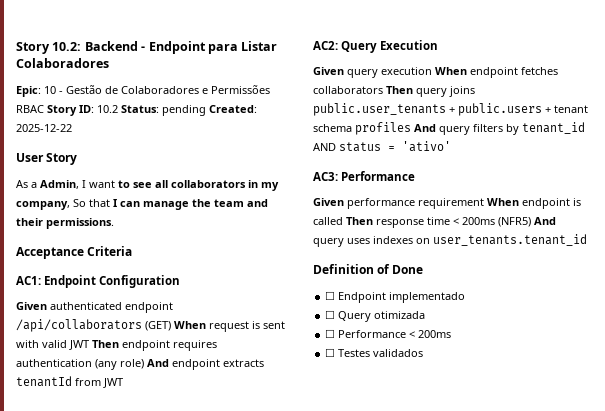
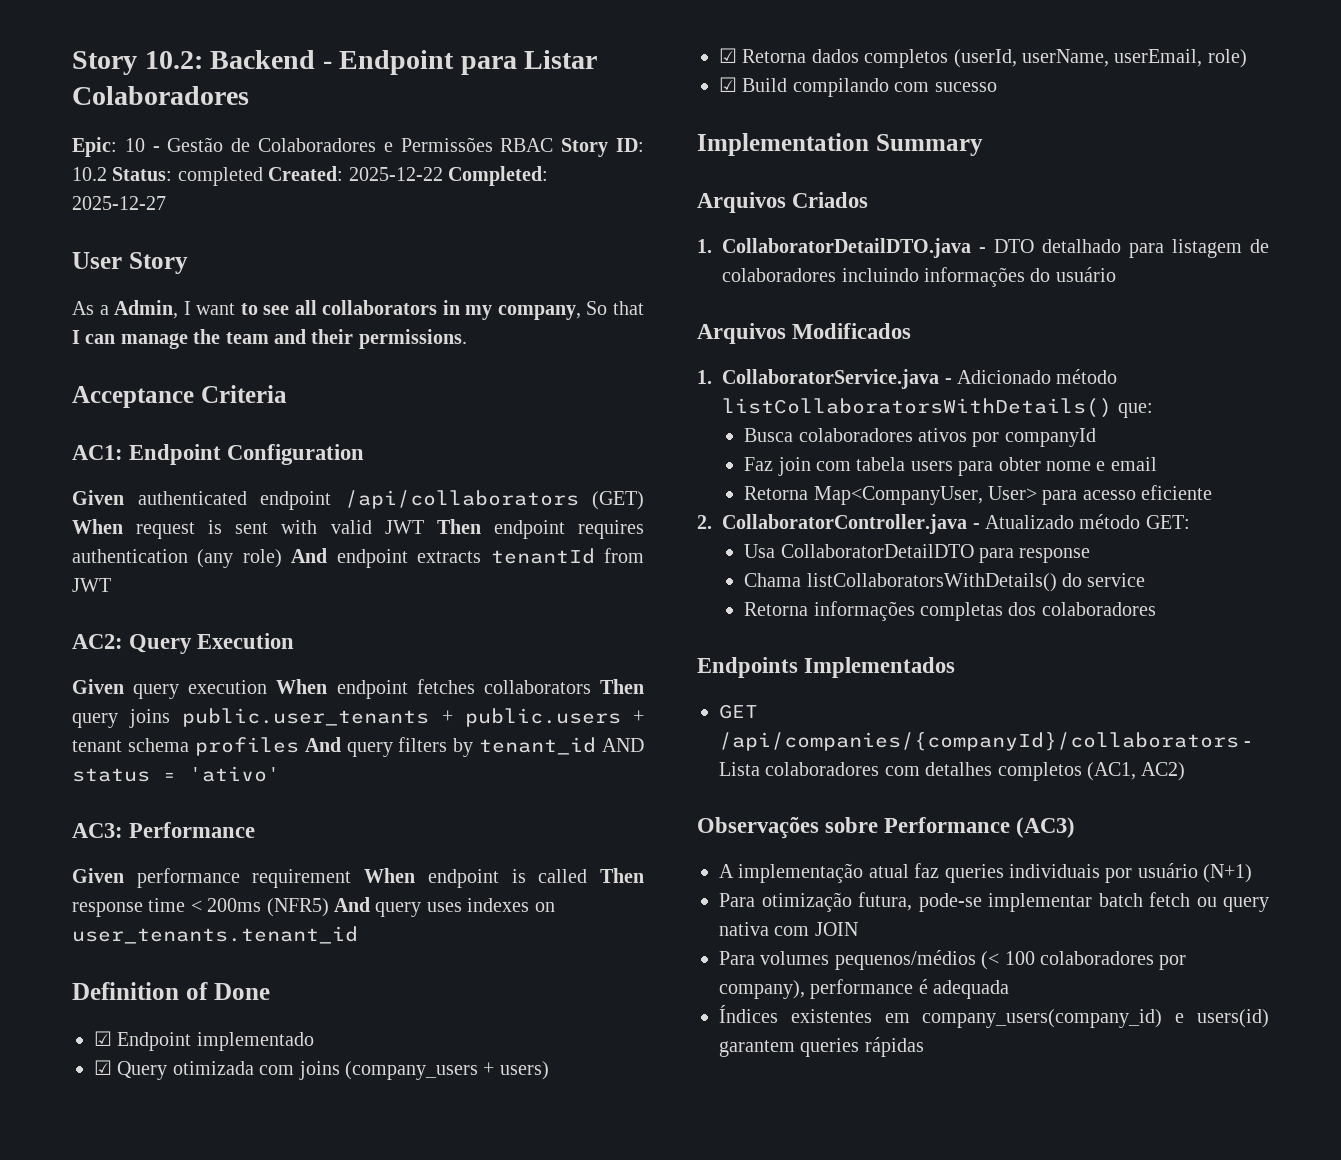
- Epic: 10 - Gestão de Colaboradores e Permissões RBAC Story ID: 10.2 Status: pending Created: 2025-12-22
+ Epic: 10 - Gestão de Colaboradores e Permissões RBAC Story ID: 10.2 Status: completed Created: 2025-12-22 Completed: 2025-12-27
- ☐ Endpoint implementado
+ ☑ Endpoint implementado
- ☐ Query otimizada
- ☐ Performance < 200ms
- ☐ Testes validados
+ ☑ Query otimizada com joins (company_users + users)
+ ☑ Retorna dados completos (userId, userName, userEmail, role)
+ ☑ Build compilando com sucesso
+ Implementation Summary
+ Arquivos Criados
+ 1. CollaboratorDetailDTO.java - DTO detalhado para listagem de colaboradores incluindo informações do usuário
+ Arquivos Modificados
+ 1. CollaboratorService.java - Adicionado método listCollaboratorsWithDetails() que:
+ Busca colaboradores ativos por companyId
+ Faz join com tabela users para obter nome e email
+ Retorna Map<CompanyUser, User> para acesso eficiente
+ 2. CollaboratorController.java - Atualizado método GET:
+ Usa CollaboratorDetailDTO para response
+ Chama listCollaboratorsWithDetails() do service
+ Retorna informações completas dos colaboradores
+ Endpoints Implementados
+ GET /api/companies/{companyId}/collaborators - Lista colaboradores com detalhes completos (AC1, AC2)
+ Observações sobre Performance (AC3)
+ A implementação atual faz queries individuais por usuário (N+1)
+ Para otimização futura, pode-se implementar batch fetch ou query nativa com JOIN
+ Para volumes pequenos/médios (< 100 colaboradores por company), performance é adequada
+ Índices existentes em company_users(company_id) e users(id) garantem queries rápidas

